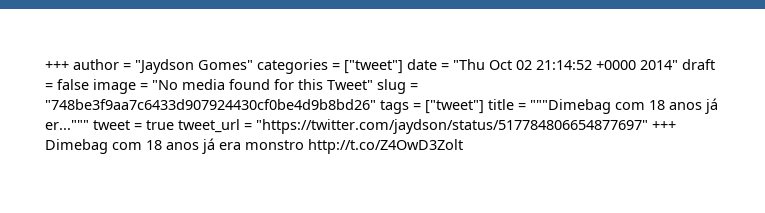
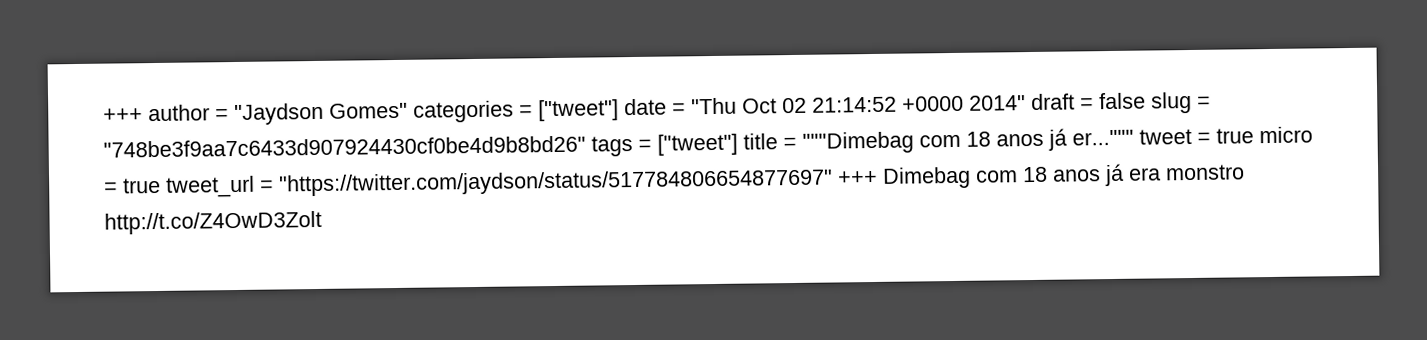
- +++ author = "Jaydson Gomes" categories = ["tweet"] date = "Thu Oct 02 21:14:52 +0000 2014" draft = false image = "No media found for this Tweet" slug = "748be3f9aa7c6433d907924430cf0be4d9b8bd26" tags = ["tweet"] title = """Dimebag com 18 anos já er...""" tweet = true tweet_url = "https://twitter.com/jaydson/status/517784806654877697" +++ Dimebag com 18 anos já era monstro http://t.co/Z4OwD3Zolt
+ +++ author = "Jaydson Gomes" categories = ["tweet"] date = "Thu Oct 02 21:14:52 +0000 2014" draft = false slug = "748be3f9aa7c6433d907924430cf0be4d9b8bd26" tags = ["tweet"] title = """Dimebag com 18 anos já er...""" tweet = true micro = true tweet_url = "https://twitter.com/jaydson/status/517784806654877697" +++ Dimebag com 18 anos já era monstro http://t.co/Z4OwD3Zolt

